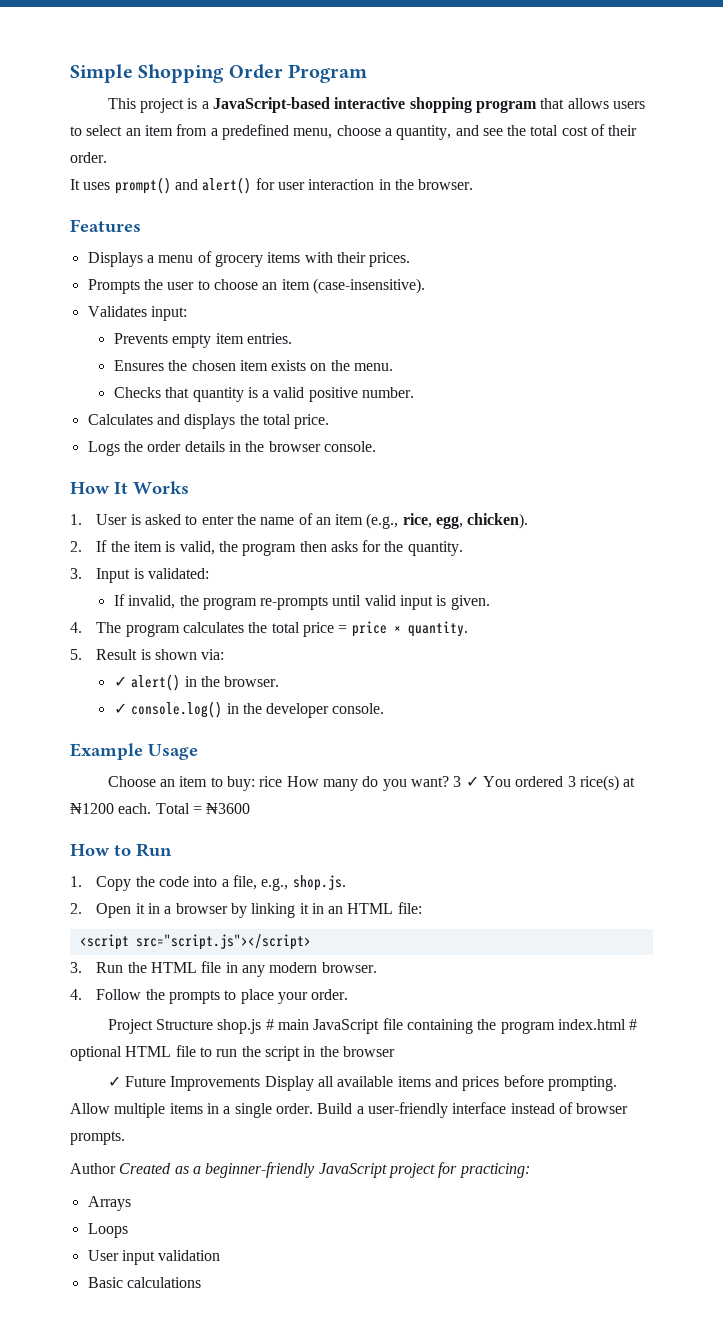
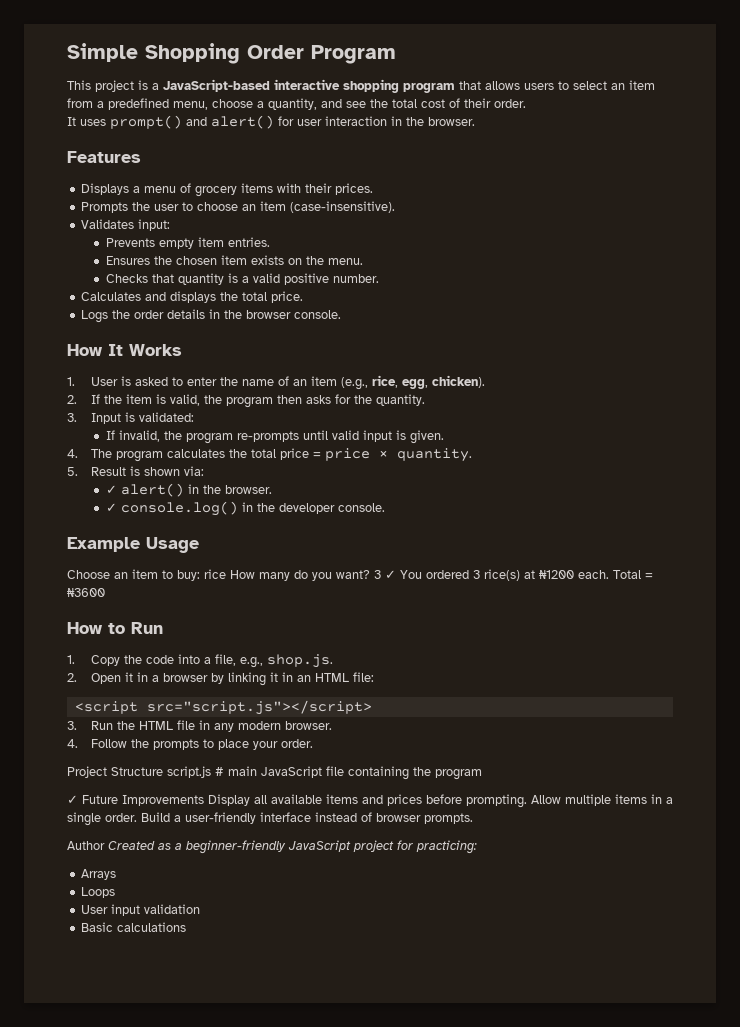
- Project Structure shop.js # main JavaScript file containing the program index.html # optional HTML file to run the script in the browser
+ Project Structure script.js # main JavaScript file containing the program

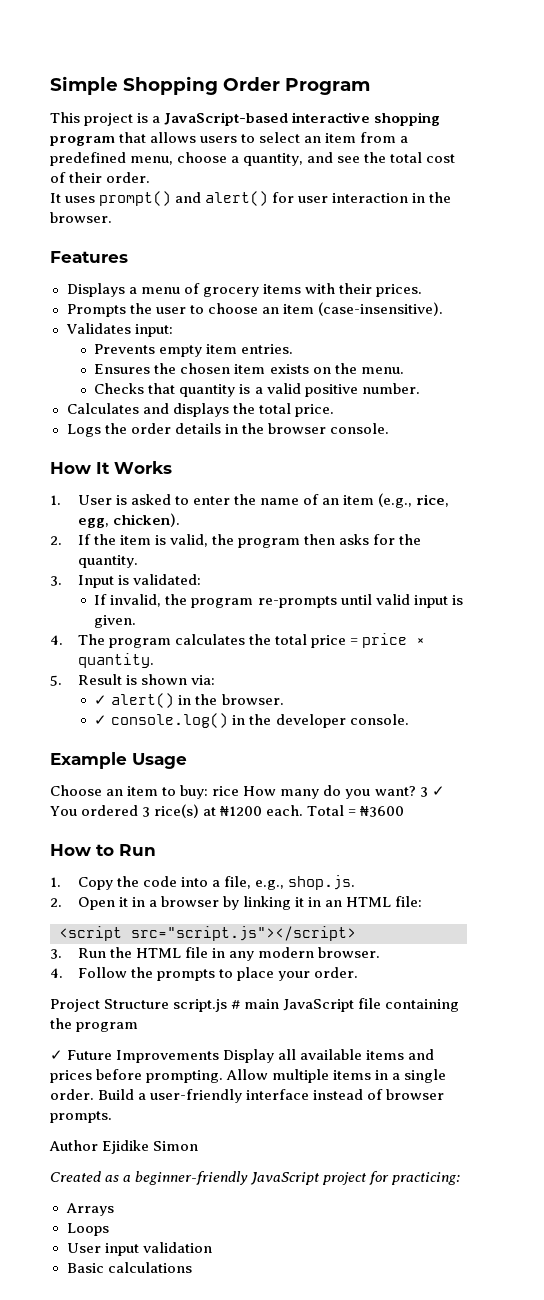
- Author Created as a beginner-friendly JavaScript project for practicing:
+ Author Ejidike Simon
+ Created as a beginner-friendly JavaScript project for practicing:

